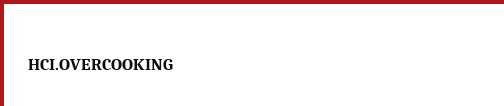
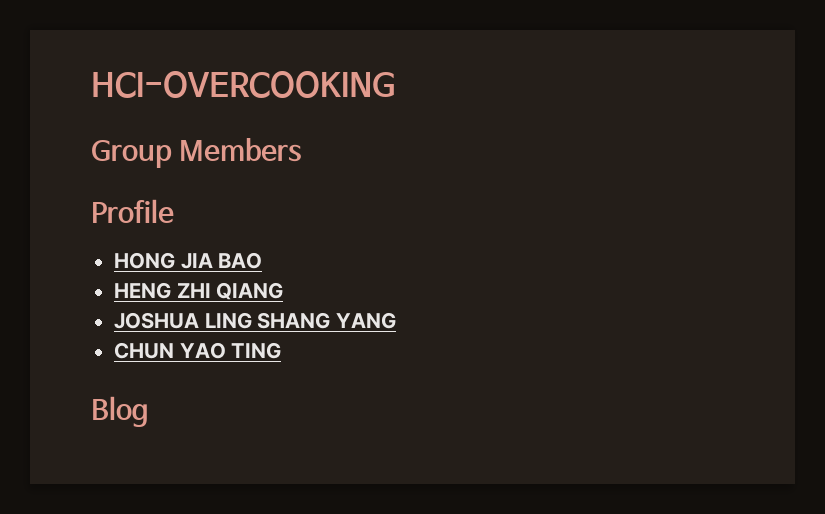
- HCI.OVERCOOKING
+ HCI-OVERCOOKING
+ Group Members
+ Profile
+ HONG JIA BAO
+ HENG ZHI QIANG
+ JOSHUA LING SHANG YANG
+ CHUN YAO TING
+ Blog

